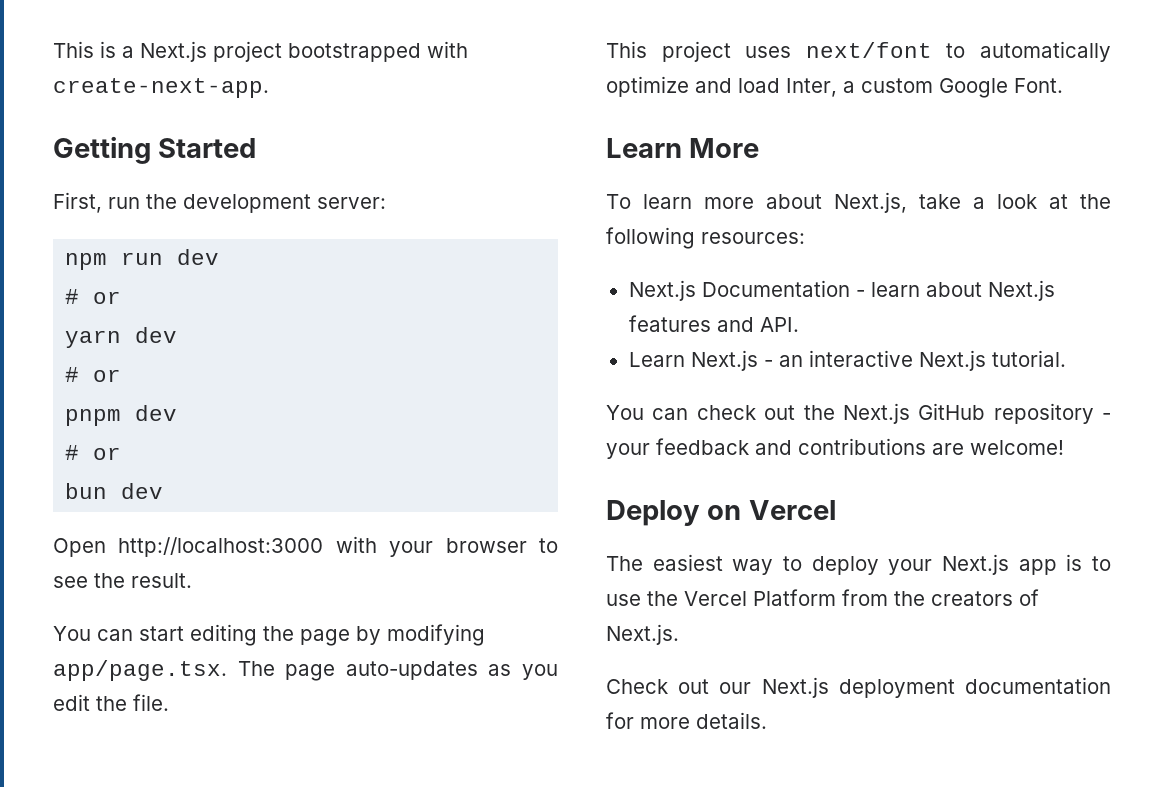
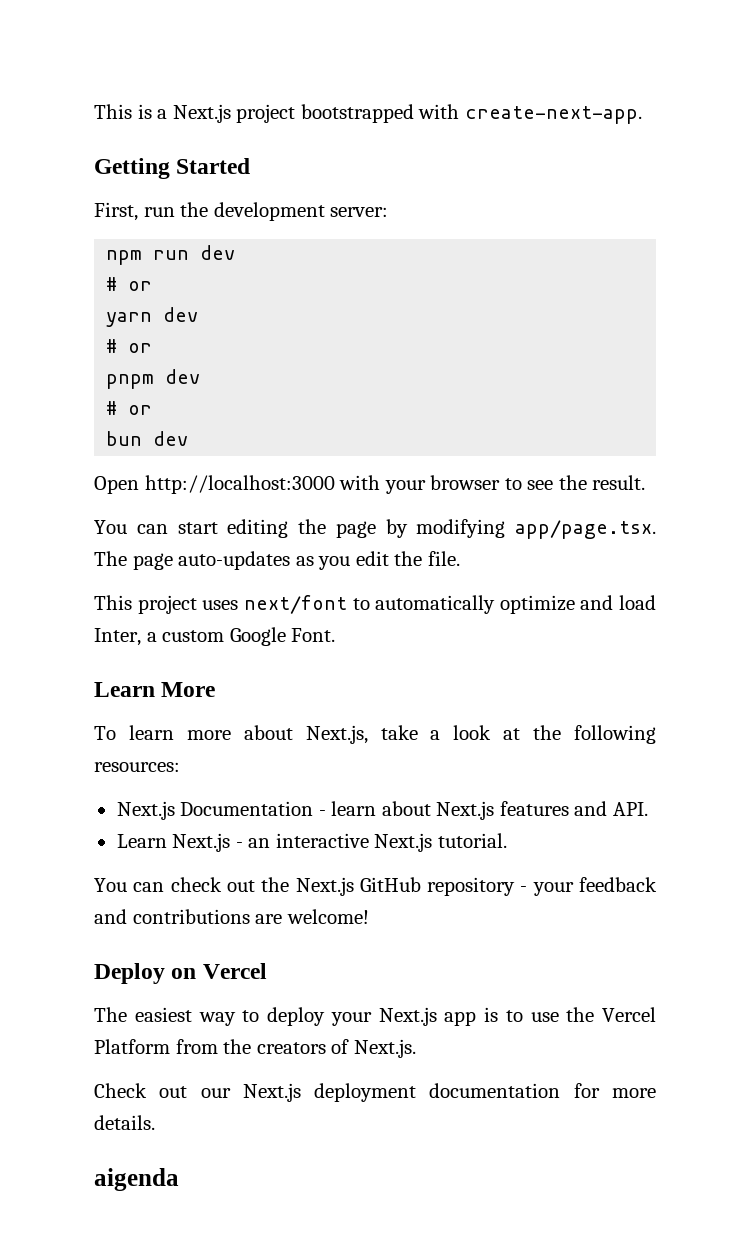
+ aigenda

